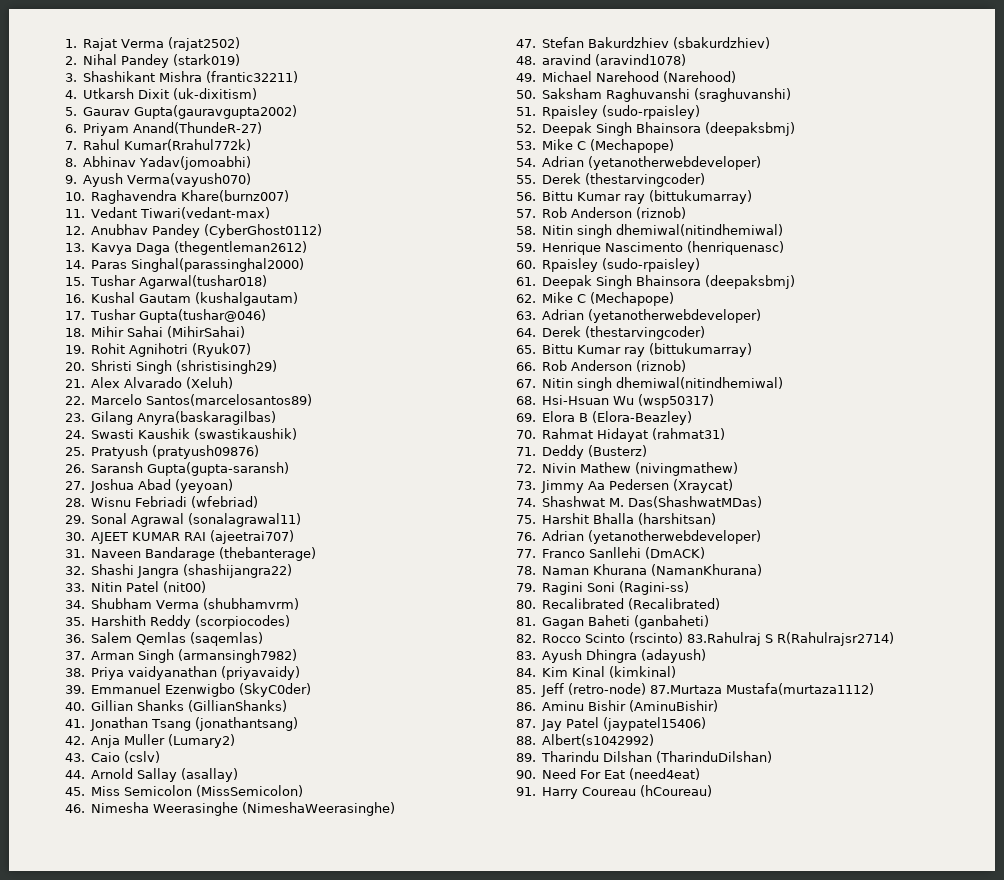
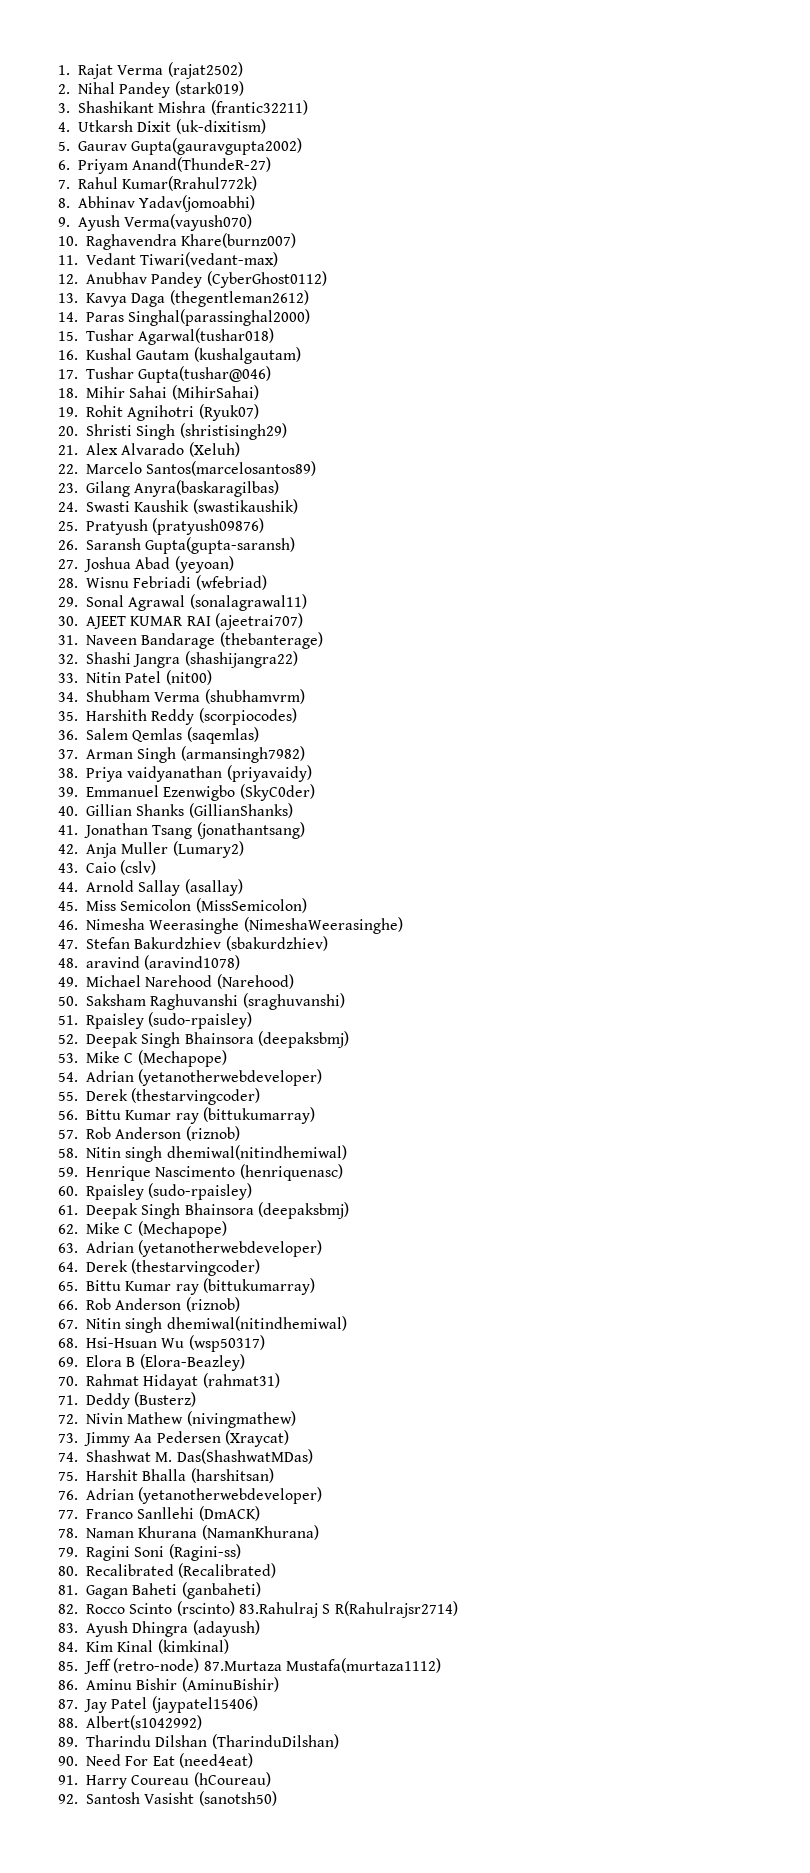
+ 92. Santosh Vasisht (sanotsh50)

